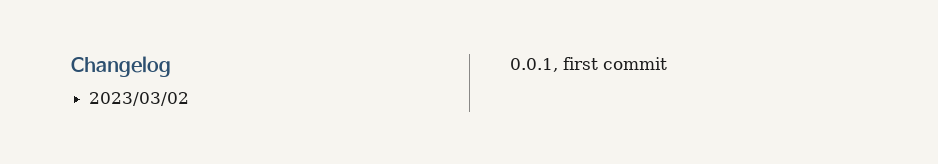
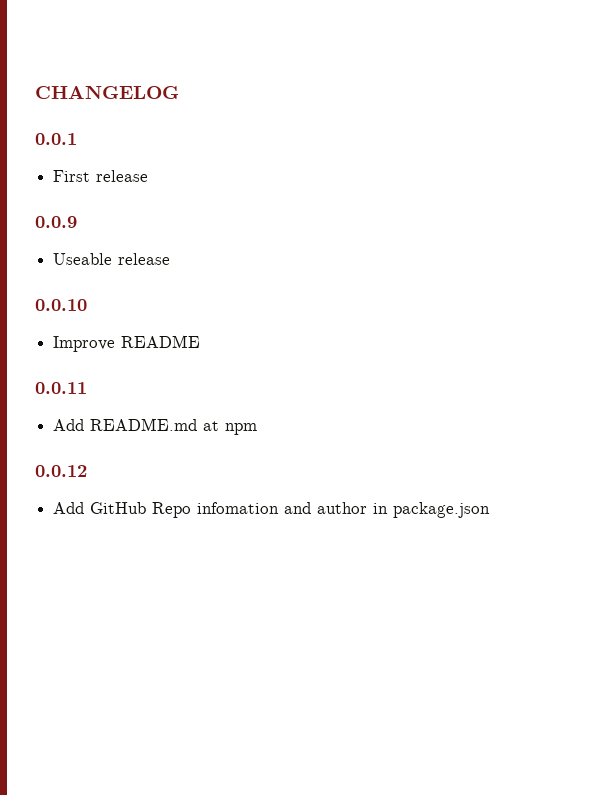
- Changelog
- 2023/03/02
- 0.0.1, first commit
+ CHANGELOG
+ 0.0.1
+ First release
+ 0.0.9
+ Useable release
+ 0.0.10
+ Improve README
+ 0.0.11
+ Add README.md at npm
+ 0.0.12
+ Add GitHub Repo infomation and author in package.json

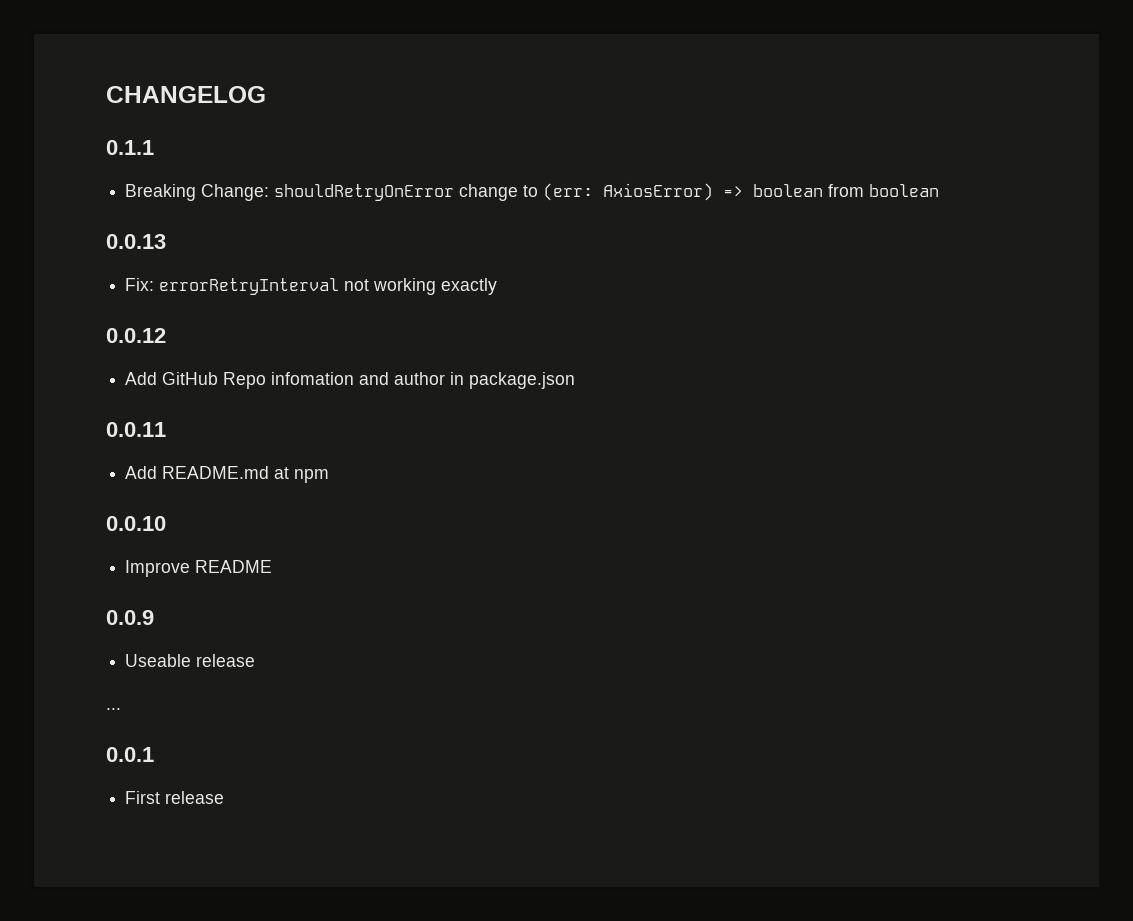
- 0.0.1
- First release
- 0.0.9
- Useable release
- 0.0.10
- Improve README
- 0.0.11
- Add README.md at npm
+ 0.1.1
+ Breaking Change: shouldRetryOnError change to (err: AxiosError) => boolean from boolean
+ 0.0.13
+ Fix: errorRetryInterval not working exactly
+ 0.0.11
+ Add README.md at npm
+ 0.0.10
+ Improve README
+ 0.0.9
+ Useable release
+ ...
+ 0.0.1
+ First release

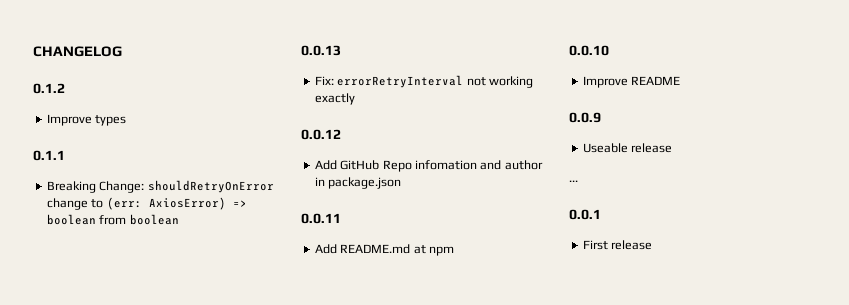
+ 0.1.2
+ Improve types

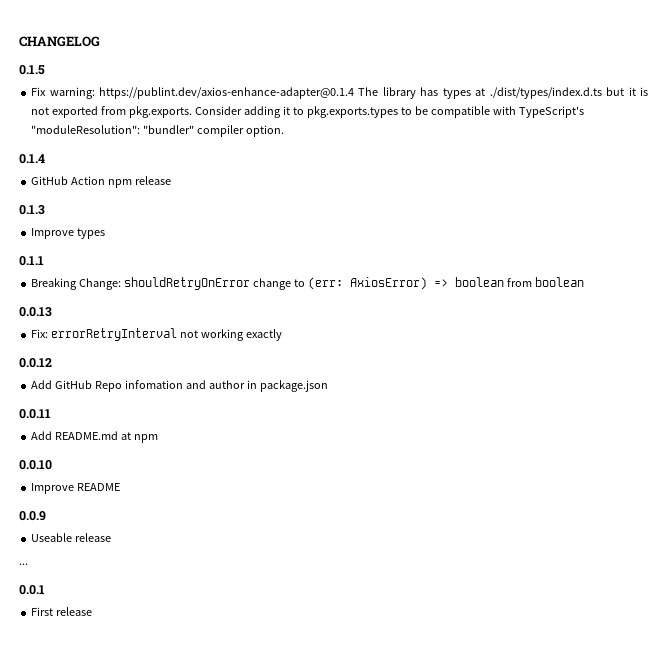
- 0.1.2
+ 0.1.5
+ Fix warning: https://publint.dev/axios-enhance-adapter@0.1.4 The library has types at ./dist/types/index.d.ts but it is not exported from pkg.exports. Consider adding it to pkg.exports.types to be compatible with TypeScript's "moduleResolution": "bundler" compiler option.
+ 0.1.4
+ GitHub Action npm release
+ 0.1.3

